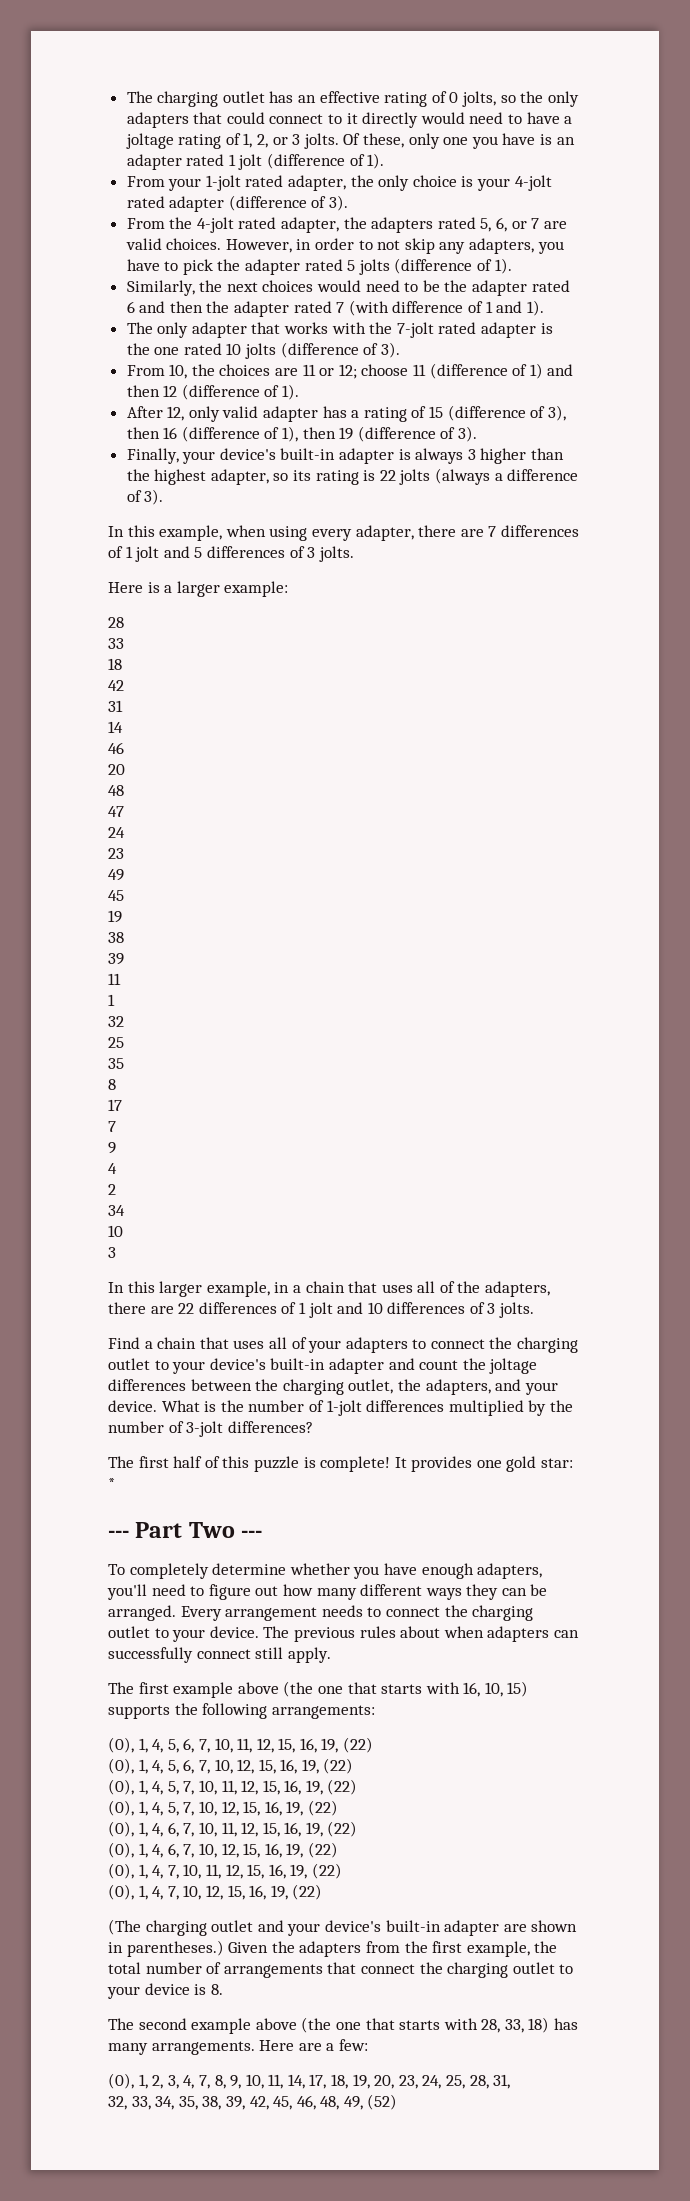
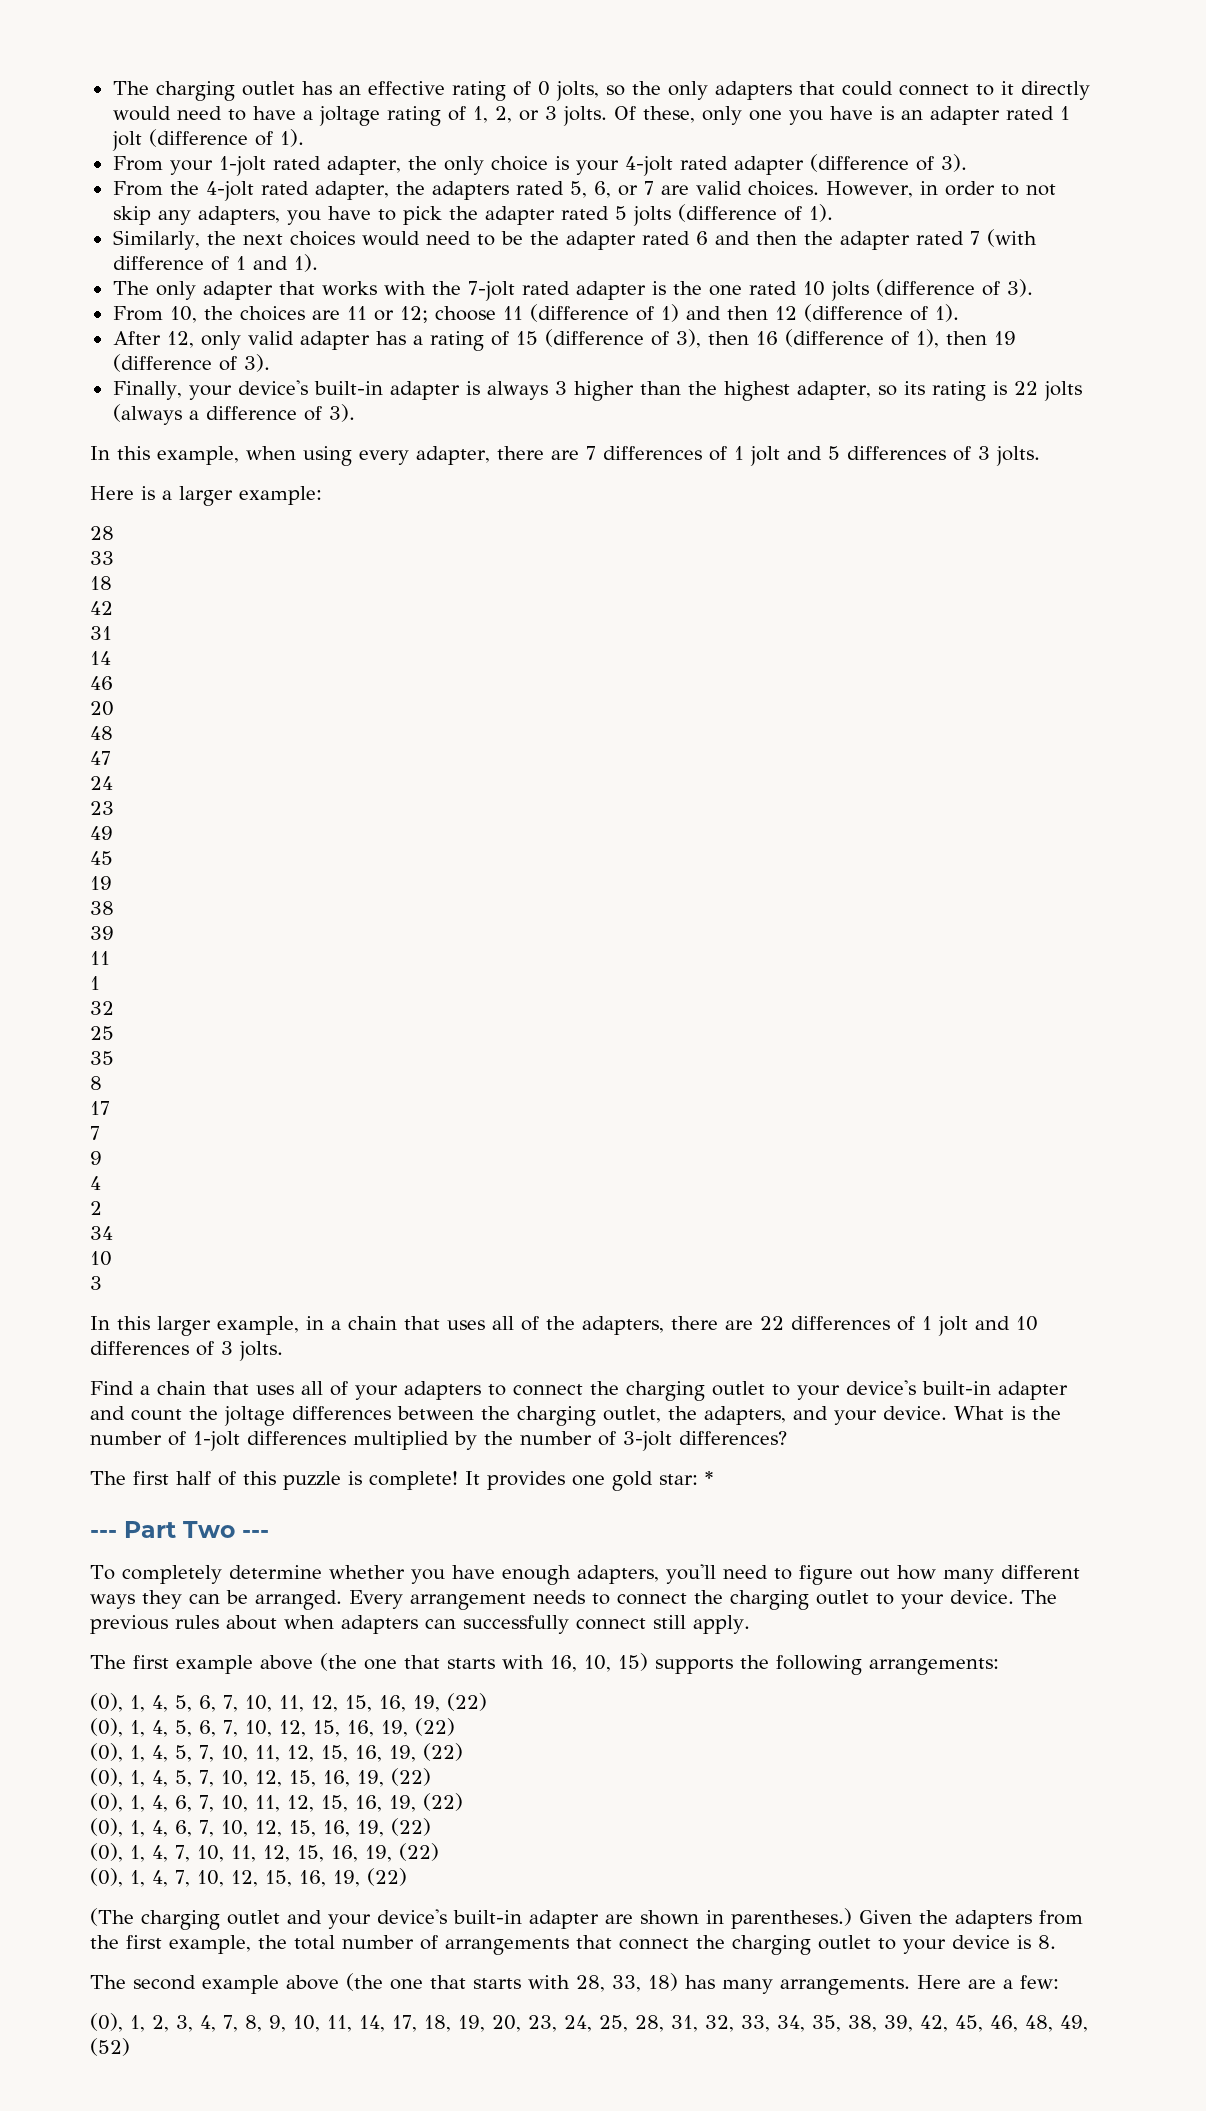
- (0), 1, 2, 3, 4, 7, 8, 9, 10, 11, 14, 17, 18, 19, 20, 23, 24, 25, 28, 31,
- 32, 33, 34, 35, 38, 39, 42, 45, 46, 48, 49, (52)
+ (0), 1, 2, 3, 4, 7, 8, 9, 10, 11, 14, 17, 18, 19, 20, 23, 24, 25, 28, 31, 32, 33, 34, 35, 38, 39, 42, 45, 46, 48, 49, (52)

